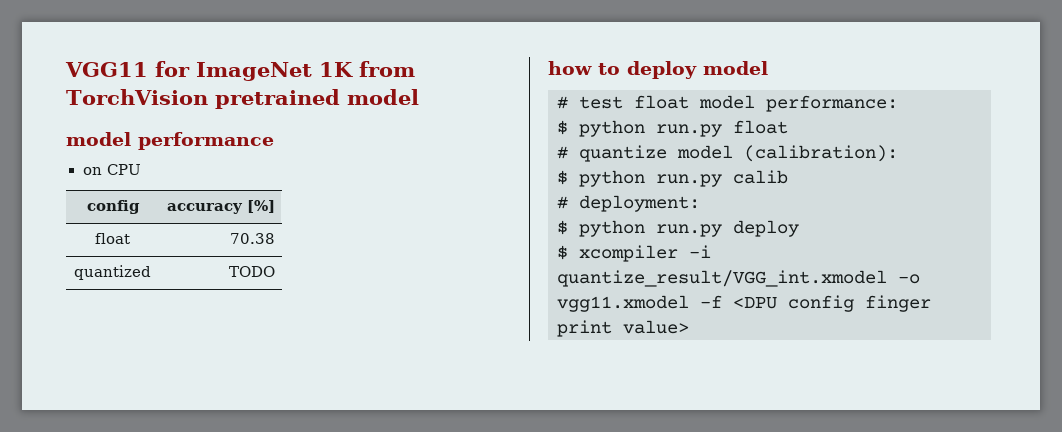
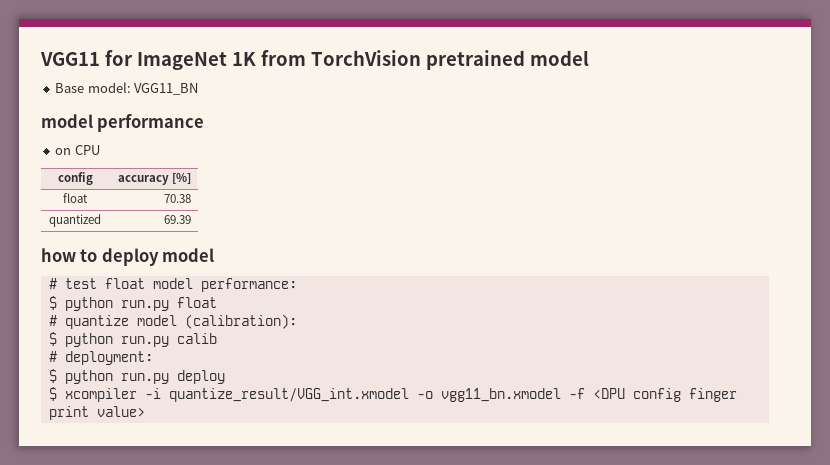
+ Base model: VGG11_BN
- quantized | TODO
+ quantized | 69.39
- $ xcompiler -i quantize_result/VGG_int.xmodel -o vgg11.xmodel -f <DPU config finger print value>
+ $ xcompiler -i quantize_result/VGG_int.xmodel -o vgg11_bn.xmodel -f <DPU config finger print value>

